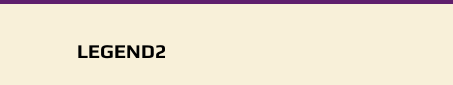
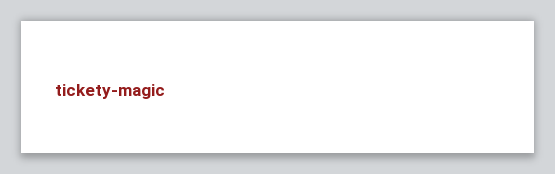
- LEGEND2
+ tickety-magic

